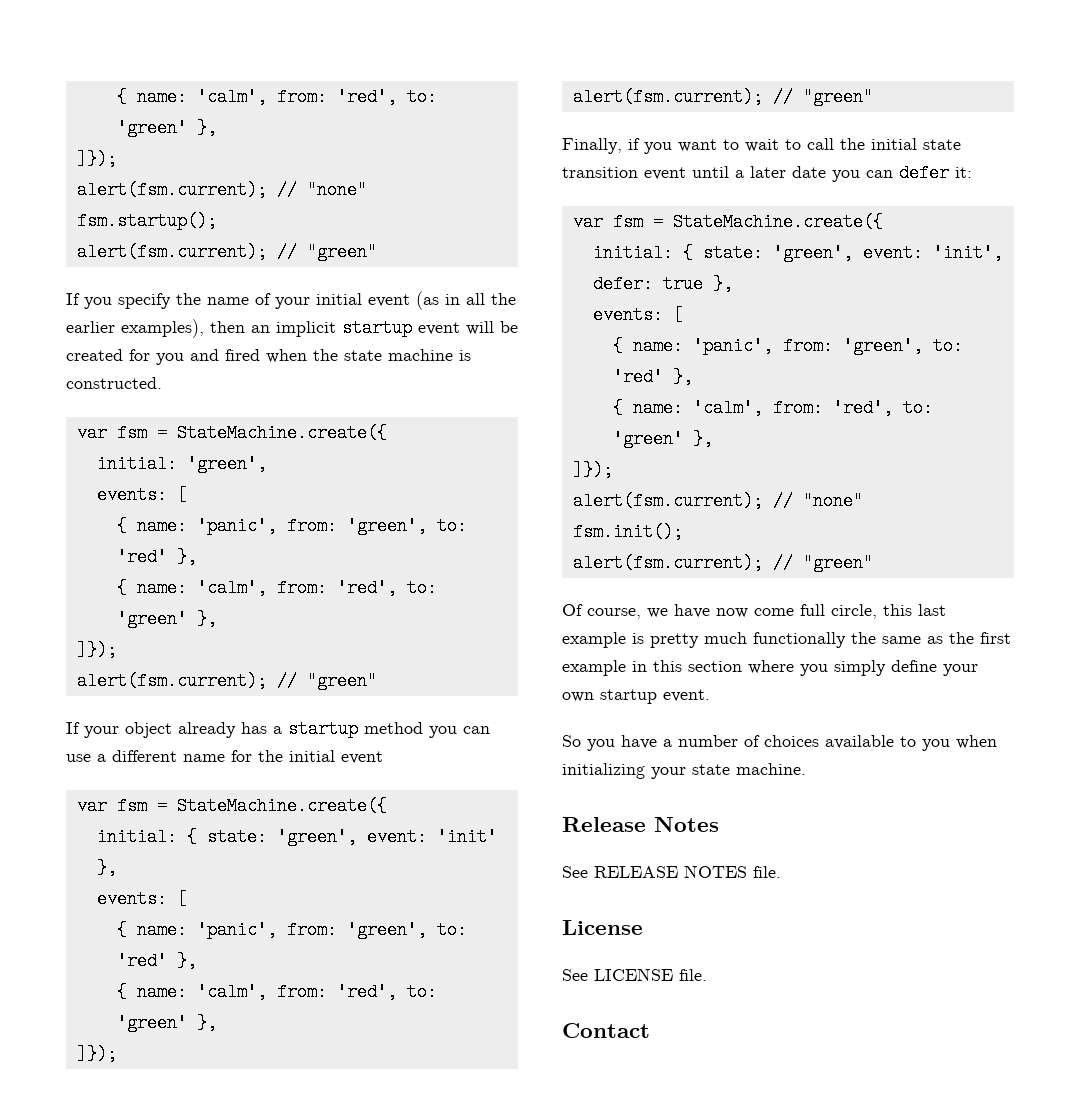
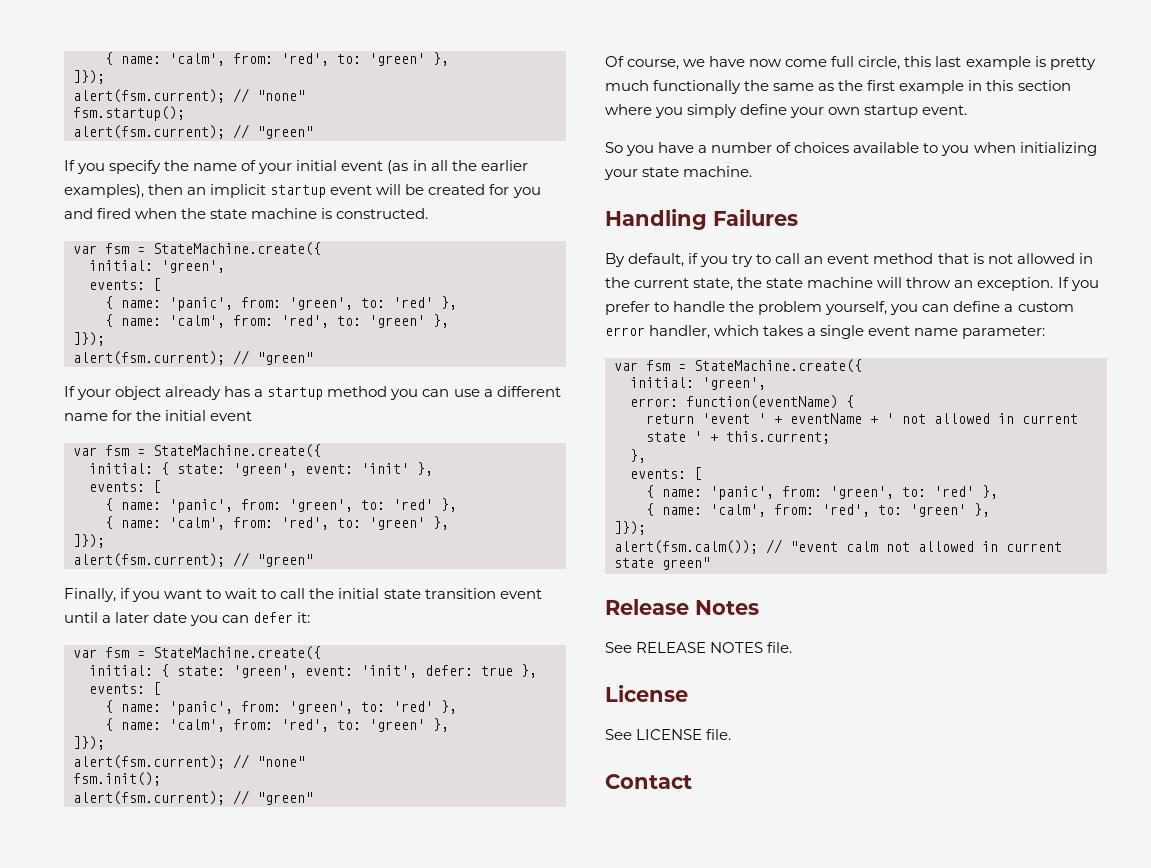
+ Handling Failures
+ By default, if you try to call an event method that is not allowed in the current state, the state machine will throw an exception. If you prefer to handle the problem yourself, you can define a custom error handler, which takes a single event name parameter:
+ var fsm = StateMachine.create({
+ initial: 'green',
+ error: function(eventName) {
+ return 'event ' + eventName + ' not allowed in current state ' + this.current;
+ },
+ events: [
+ { name: 'panic', from: 'green', to: 'red' },
+ { name: 'calm', from: 'red', to: 'green' },
+ ]});
+ alert(fsm.calm()); // "event calm not allowed in current state green"

